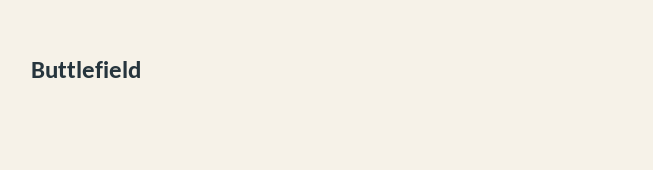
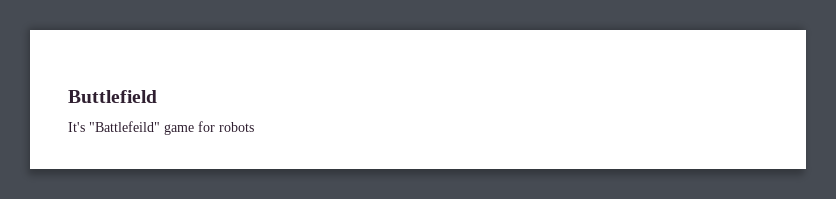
+ It's "Battlefeild" game for robots

